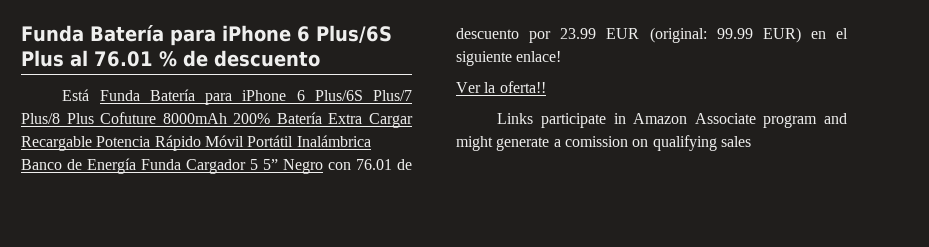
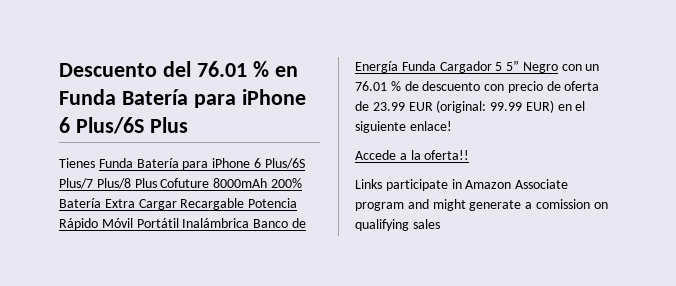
- Funda Batería para iPhone 6 Plus/6S Plus al 76.01 % de descuento
- Está Funda Batería para iPhone 6 Plus/6S Plus/7 Plus/8 Plus Cofuture 8000mAh 200% Batería Extra Cargar Recargable Potencia Rápido Móvil Portátil Inalámbrica Banco de Energía Funda Cargador 5 5” Negro con 76.01 de descuento por 23.99 EUR (original: 99.99 EUR) en el siguiente enlace!
+ Descuento del 76.01 % en Funda Batería para iPhone 6 Plus/6S Plus
+ Tienes Funda Batería para iPhone 6 Plus/6S Plus/7 Plus/8 Plus Cofuture 8000mAh 200% Batería Extra Cargar Recargable Potencia Rápido Móvil Portátil Inalámbrica Banco de Energía Funda Cargador 5 5” Negro con un 76.01 % de descuento con precio de oferta de 23.99 EUR (original: 99.99 EUR) en el siguiente enlace!
- Ver la oferta!!
+ Accede a la oferta!!

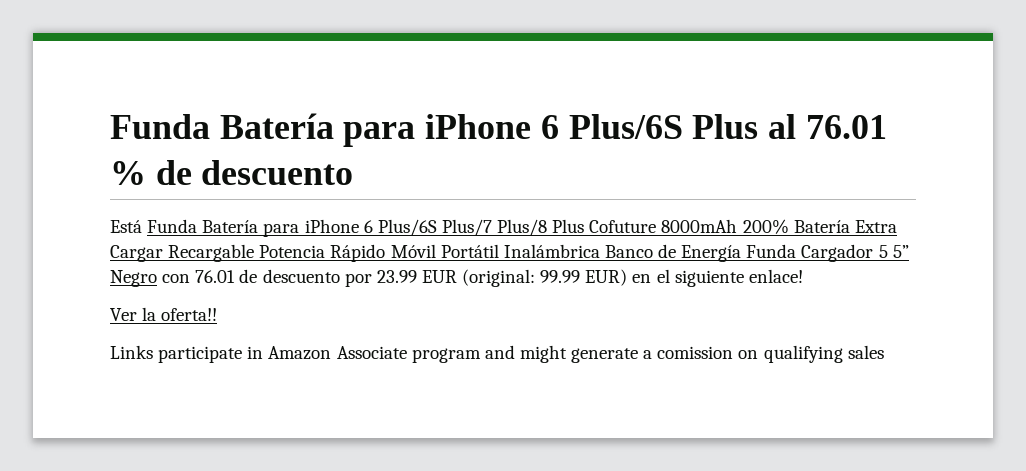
- Descuento del 76.01 % en Funda Batería para iPhone 6 Plus/6S Plus
- Tienes Funda Batería para iPhone 6 Plus/6S Plus/7 Plus/8 Plus Cofuture 8000mAh 200% Batería Extra Cargar Recargable Potencia Rápido Móvil Portátil Inalámbrica Banco de Energía Funda Cargador 5 5” Negro con un 76.01 % de descuento con precio de oferta de 23.99 EUR (original: 99.99 EUR) en el siguiente enlace!
+ Funda Batería para iPhone 6 Plus/6S Plus al 76.01 % de descuento
+ Está Funda Batería para iPhone 6 Plus/6S Plus/7 Plus/8 Plus Cofuture 8000mAh 200% Batería Extra Cargar Recargable Potencia Rápido Móvil Portátil Inalámbrica Banco de Energía Funda Cargador 5 5” Negro con 76.01 de descuento por 23.99 EUR (original: 99.99 EUR) en el siguiente enlace!
- Accede a la oferta!!
+ Ver la oferta!!

